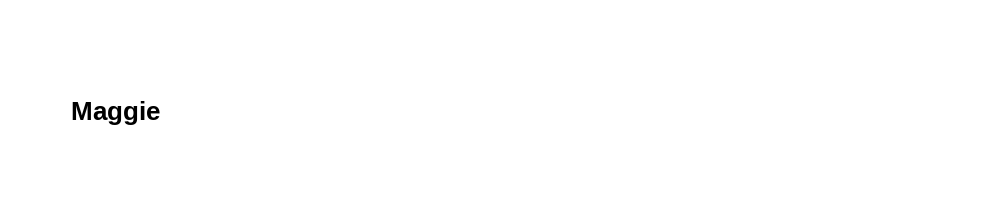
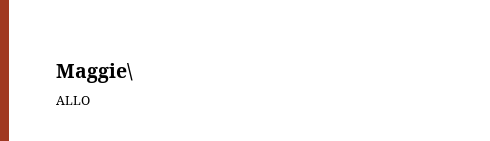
- Maggie
+ Maggie\
+ ALLO

